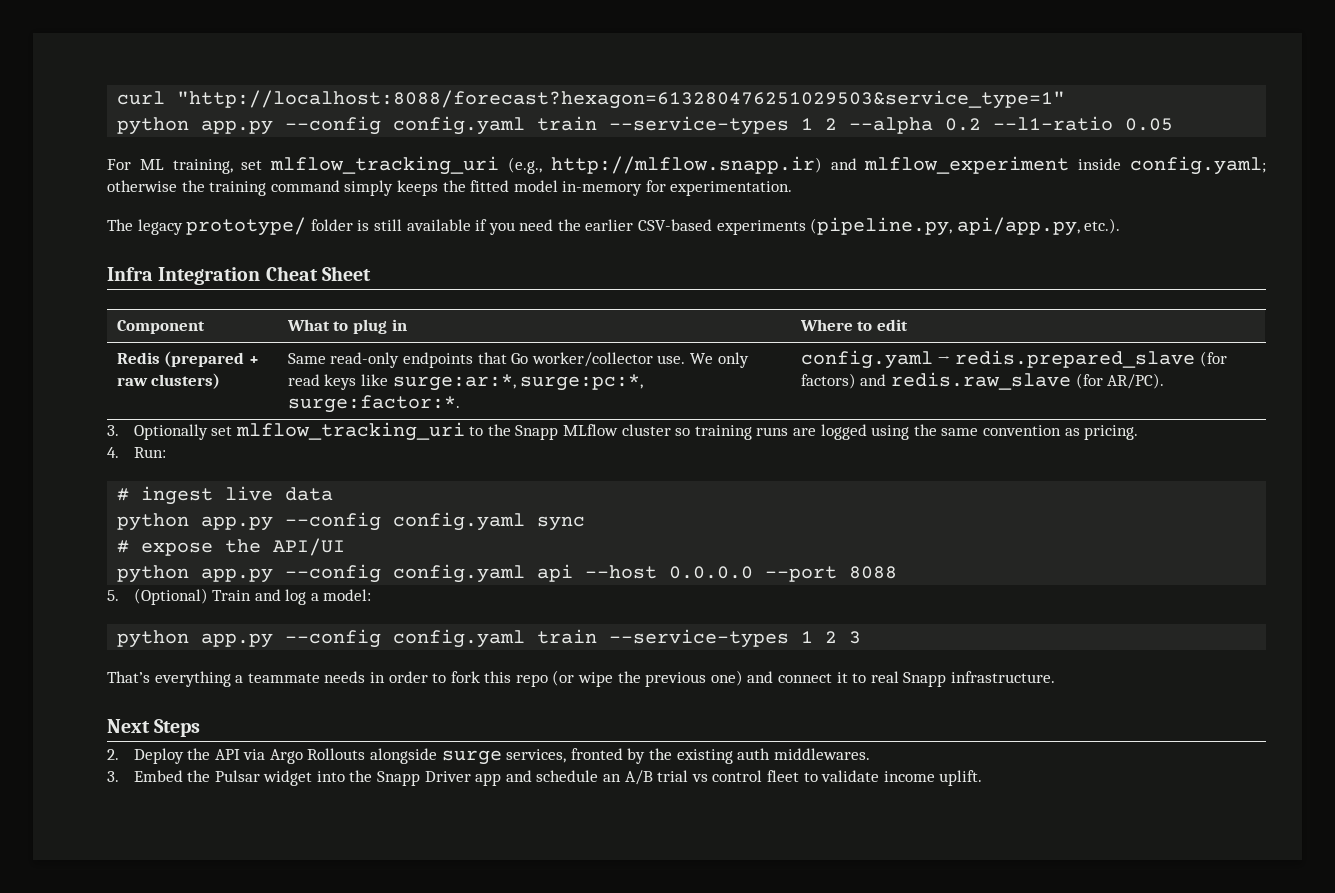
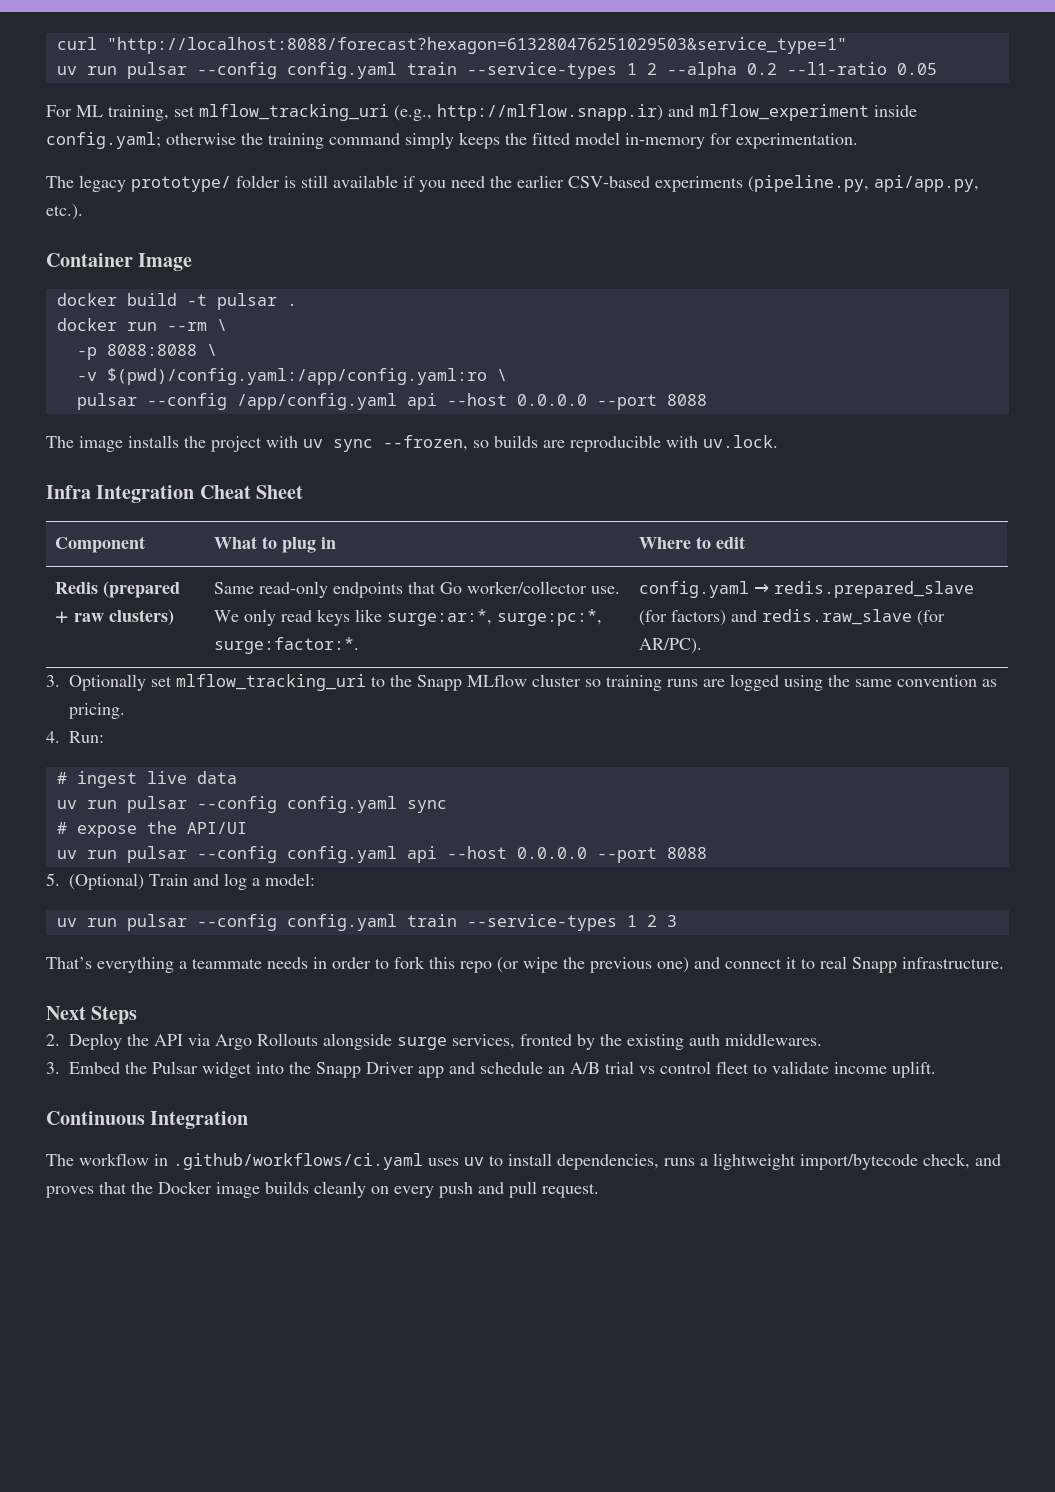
- python app.py --config config.yaml train --service-types 1 2 --alpha 0.2 --l1-ratio 0.05
+ uv run pulsar --config config.yaml train --service-types 1 2 --alpha 0.2 --l1-ratio 0.05
+ Container Image
+ docker build -t pulsar .
+ docker run --rm \
+ -p 8088:8088 \
+ -v $(pwd)/config.yaml:/app/config.yaml:ro \
+ pulsar --config /app/config.yaml api --host 0.0.0.0 --port 8088
+ The image installs the project with uv sync --frozen, so builds are reproducible with uv.lock.
- python app.py --config config.yaml sync
+ uv run pulsar --config config.yaml sync
- python app.py --config config.yaml api --host 0.0.0.0 --port 8088
+ uv run pulsar --config config.yaml api --host 0.0.0.0 --port 8088
- python app.py --config config.yaml train --service-types 1 2 3
+ uv run pulsar --config config.yaml train --service-types 1 2 3
+ Continuous Integration
+ The workflow in .github/workflows/ci.yaml uses uv to install dependencies, runs a lightweight import/bytecode check, and proves that the Docker image builds cleanly on every push and pull request.

